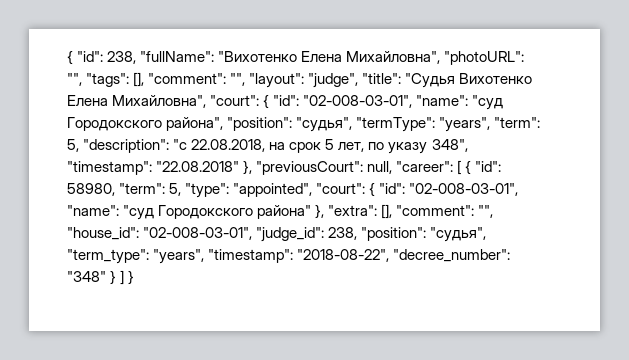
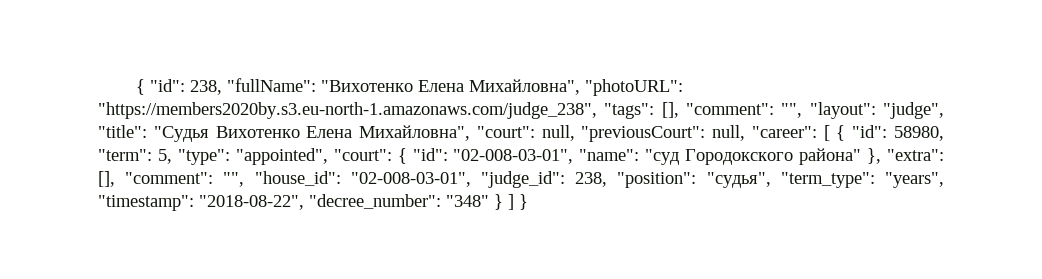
- { "id": 238, "fullName": "Вихотенко Елена Михайловна", "photoURL": "", "tags": [], "comment": "", "layout": "judge", "title": "Судья Вихотенко Елена Михайловна", "court": { "id": "02-008-03-01", "name": "суд Городокского района", "position": "судья", "termType": "years", "term": 5, "description": "c 22.08.2018, на срок 5 лет, по указу 348", "timestamp": "22.08.2018" }, "previousCourt": null, "career": [ { "id": 58980, "term": 5, "type": "appointed", "court": { "id": "02-008-03-01", "name": "суд Городокского района" }, "extra": [], "comment": "", "house_id": "02-008-03-01", "judge_id": 238, "position": "судья", "term_type": "years", "timestamp": "2018-08-22", "decree_number": "348" } ] }
+ { "id": 238, "fullName": "Вихотенко Елена Михайловна", "photoURL": "https://members2020by.s3.eu-north-1.amazonaws.com/judge_238", "tags": [], "comment": "", "layout": "judge", "title": "Судья Вихотенко Елена Михайловна", "court": null, "previousCourt": null, "career": [ { "id": 58980, "term": 5, "type": "appointed", "court": { "id": "02-008-03-01", "name": "суд Городокского района" }, "extra": [], "comment": "", "house_id": "02-008-03-01", "judge_id": 238, "position": "судья", "term_type": "years", "timestamp": "2018-08-22", "decree_number": "348" } ] }

